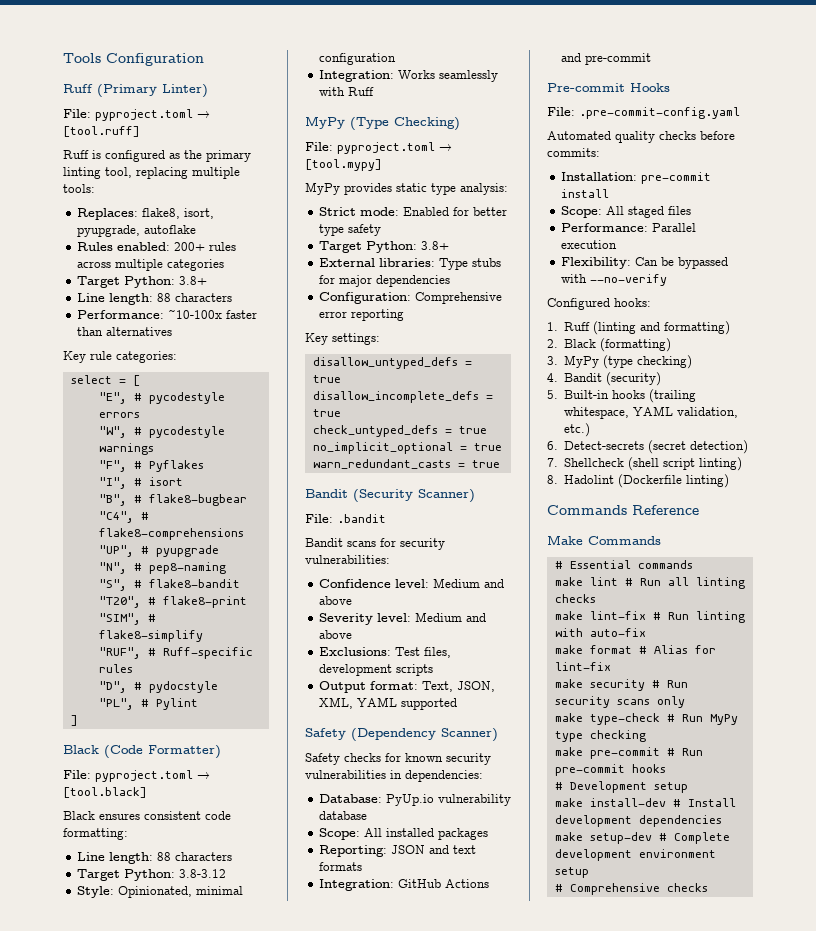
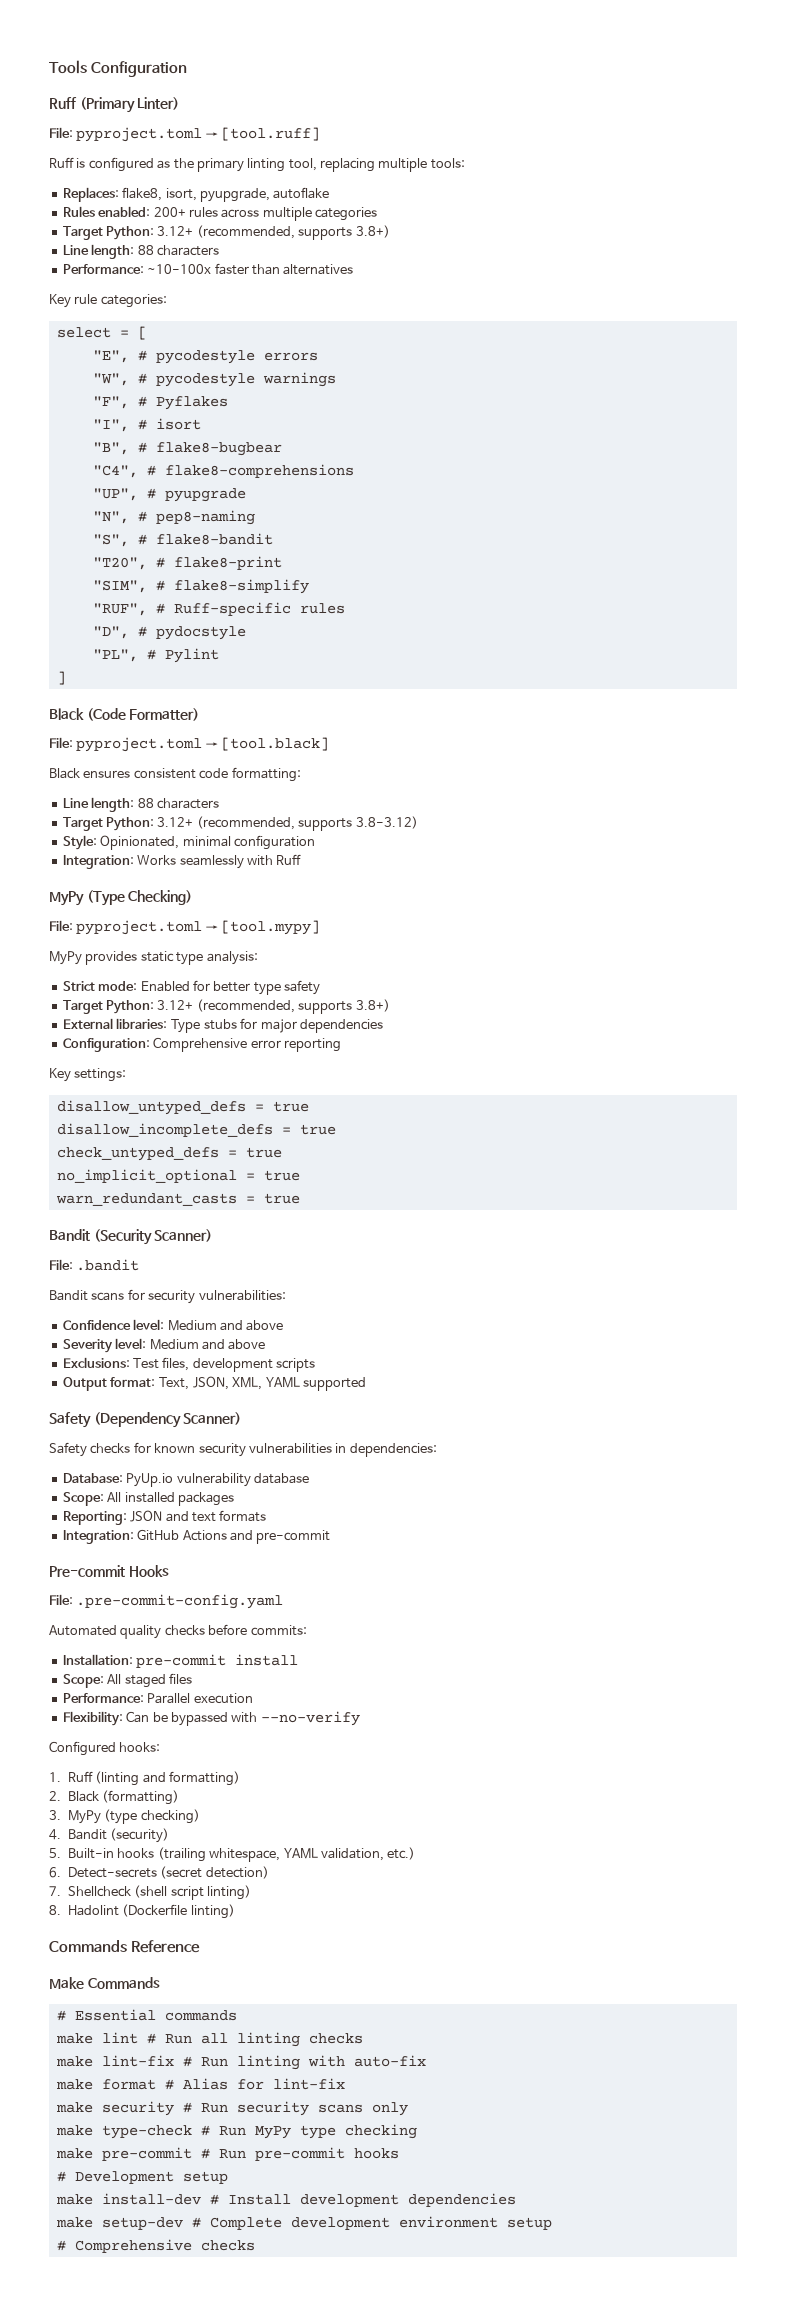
  Rules enabled: 200+ rules across multiple categories
- Target Python: 3.8+
+ Target Python: 3.12+ (recommended, supports 3.8+)
- Target Python: 3.8-3.12
+ Target Python: 3.12+ (recommended, supports 3.8-3.12)
  Strict mode: Enabled for better type safety
- Target Python: 3.8+
+ Target Python: 3.12+ (recommended, supports 3.8+)

